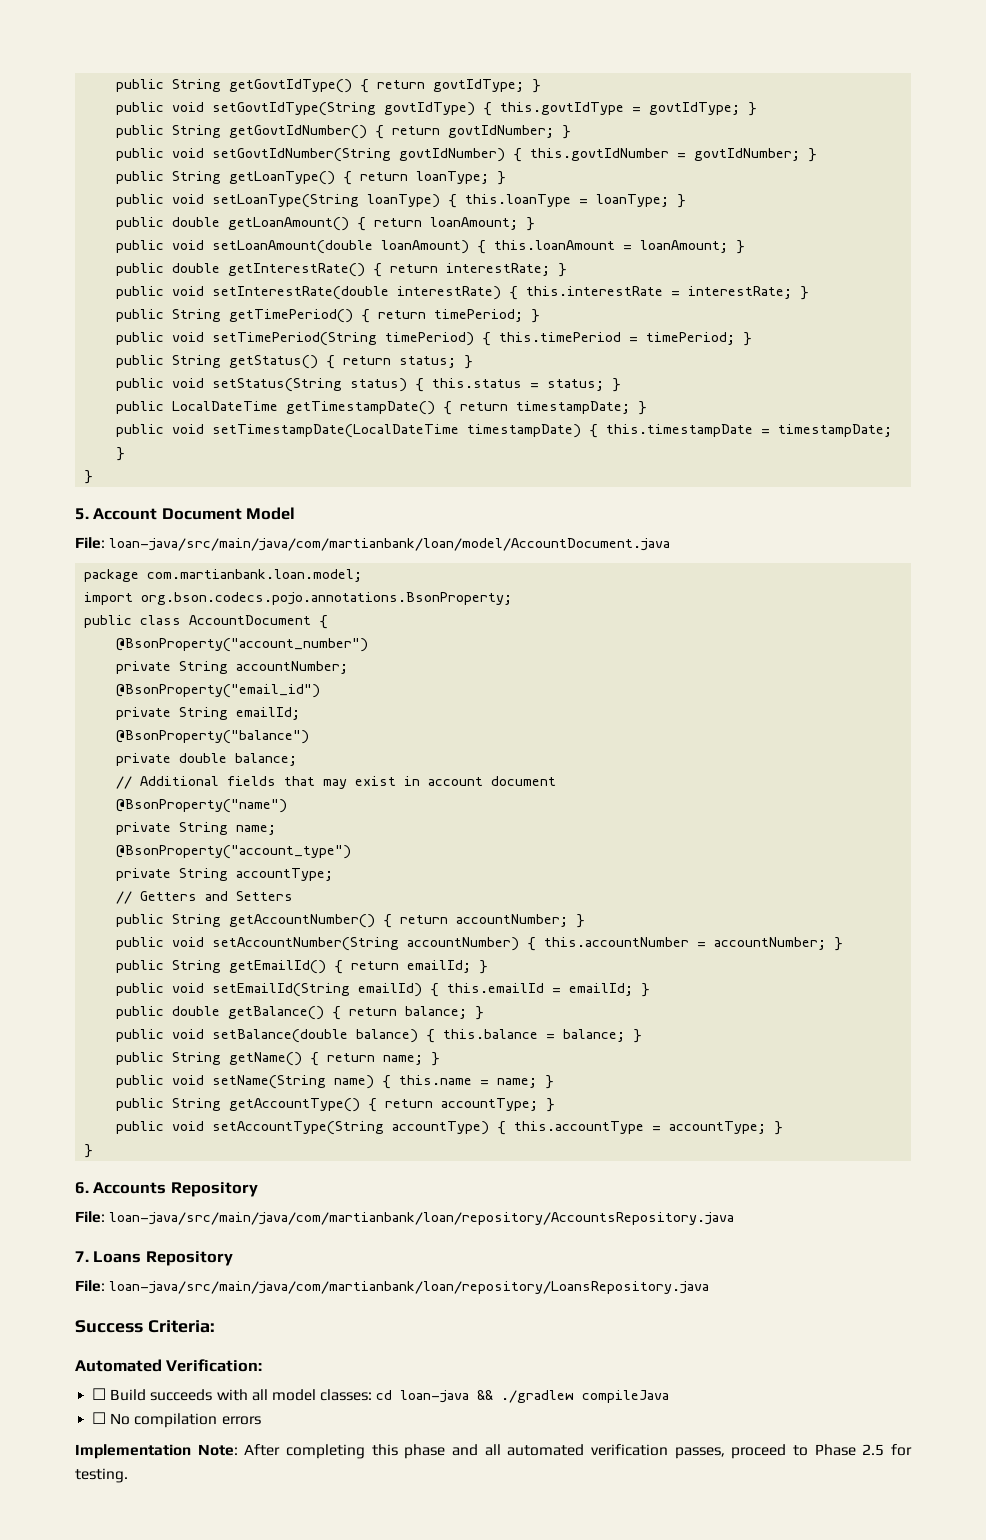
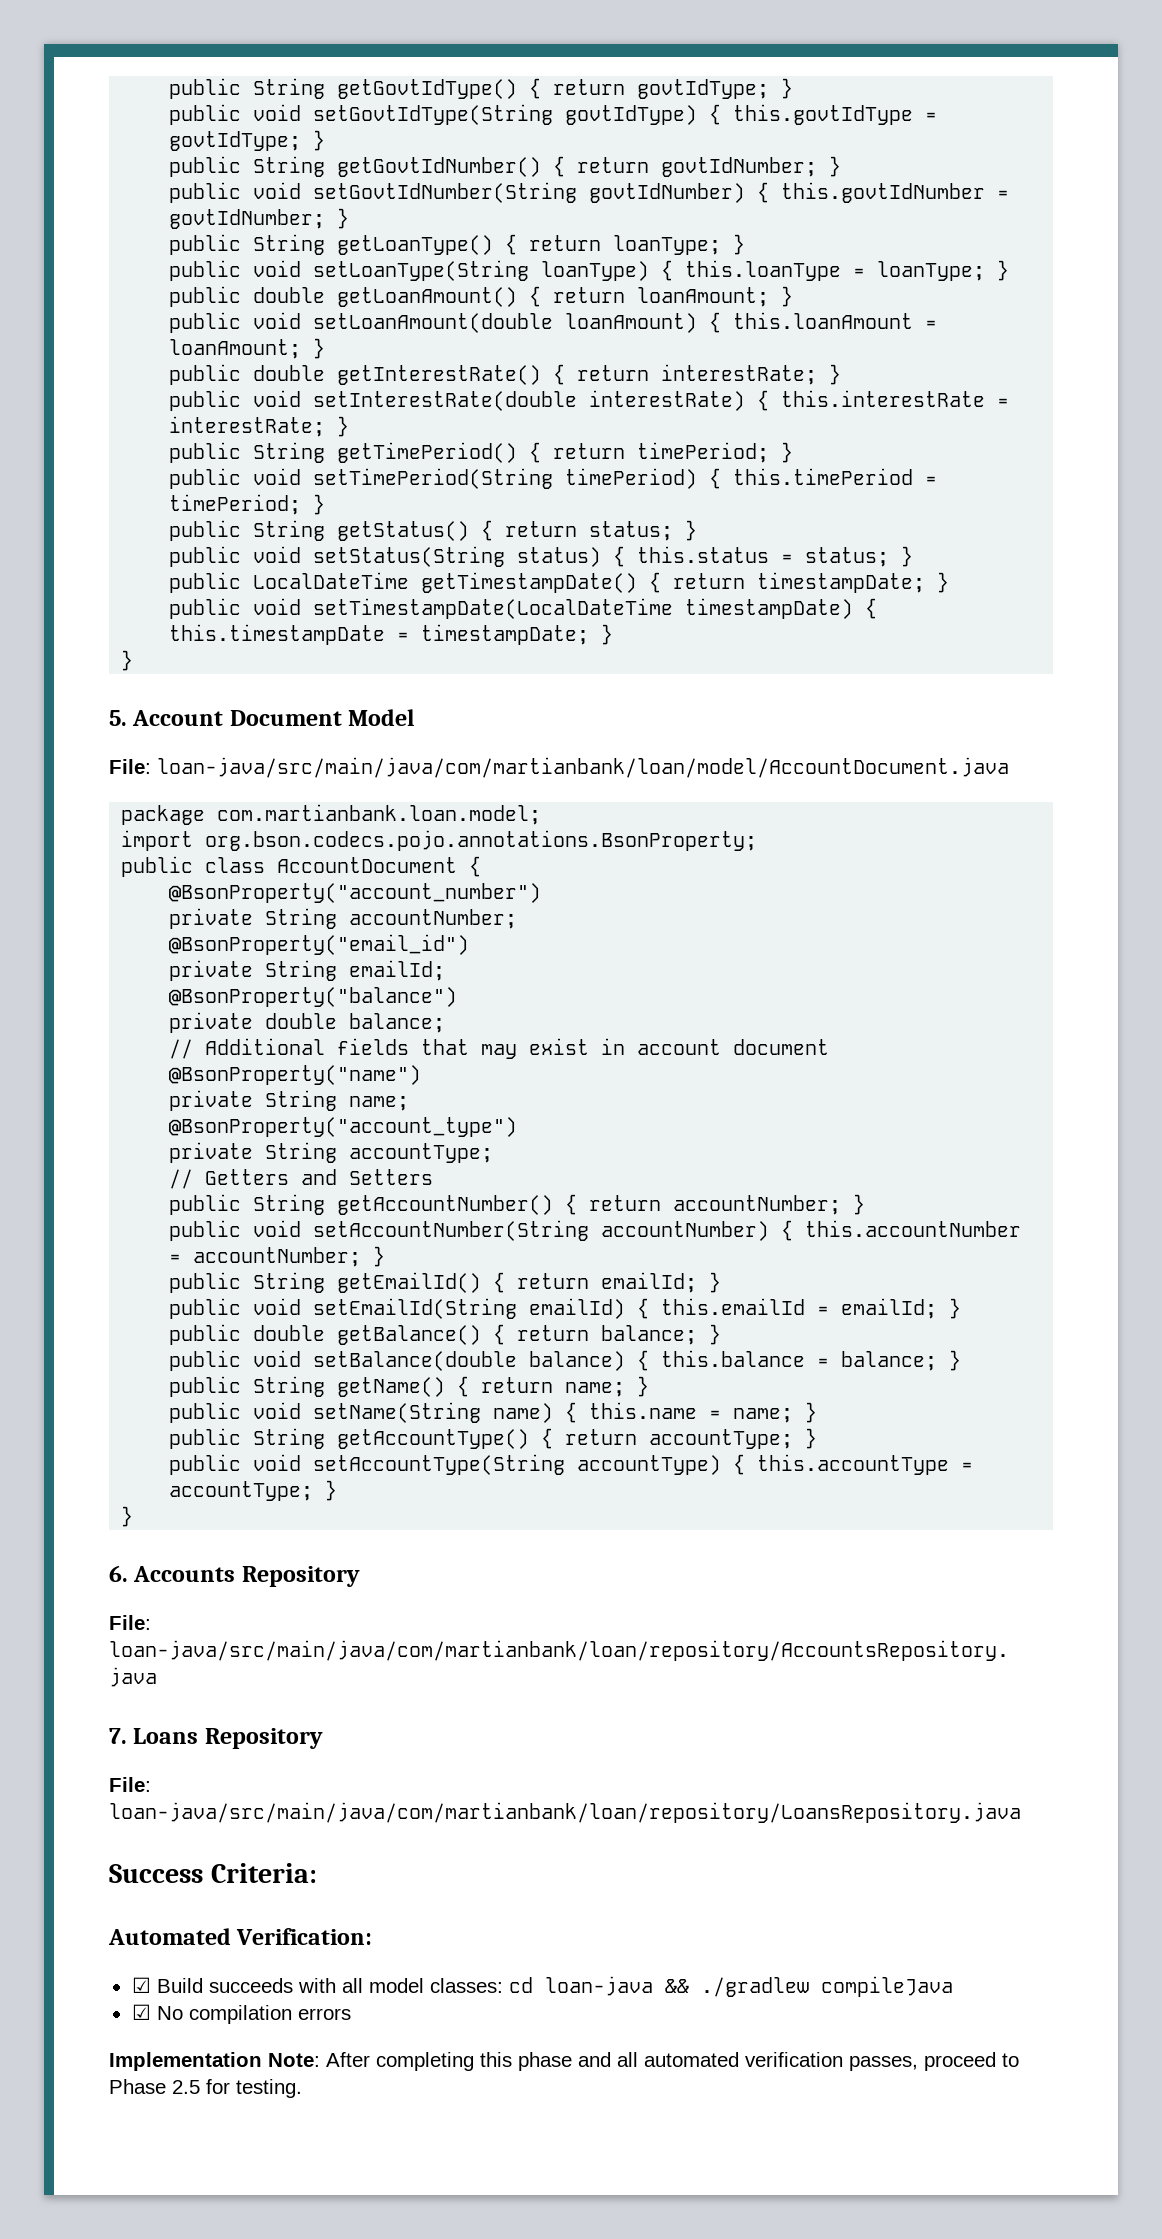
- ☐ Build succeeds with all model classes: cd loan-java && ./gradlew compileJava
+ ☑ Build succeeds with all model classes: cd loan-java && ./gradlew compileJava
- ☐ No compilation errors
+ ☑ No compilation errors

